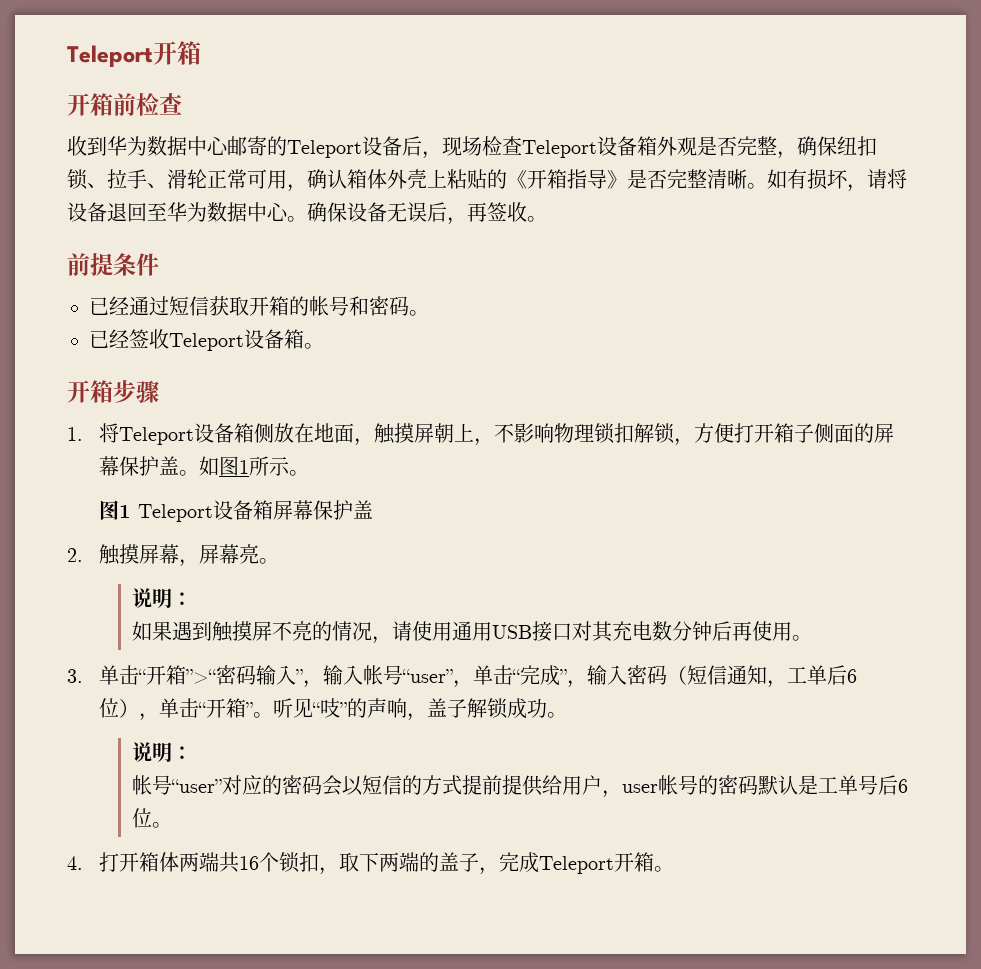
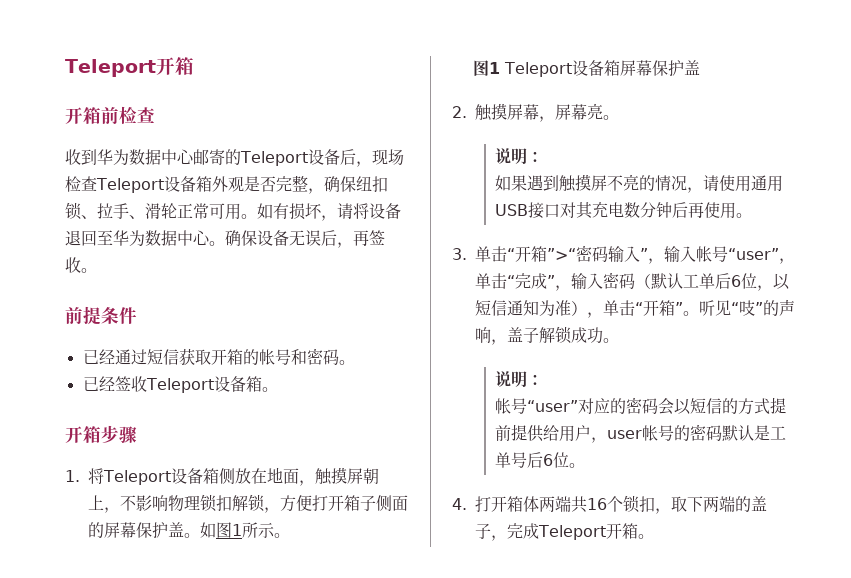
- 收到华为数据中心邮寄的Teleport设备后，现场检查Teleport设备箱外观是否完整，确保纽扣锁、拉手、滑轮正常可用，确认箱体外壳上粘贴的《开箱指导》是否完整清晰。
+ 收到华为数据中心邮寄的Teleport设备后，现场检查Teleport设备箱外观是否完整，确保纽扣锁、拉手、滑轮正常可用。
- 3.单击“开箱”>“密码输入”，输入帐号“user”，单击“完成”，输入密码（短信通知，工单后6位），单击“开箱”。
+ 3.单击“开箱”>“密码输入”，输入帐号“user”，单击“完成”，输入密码（默认工单后6位，以短信通知为准），单击“开箱”。

